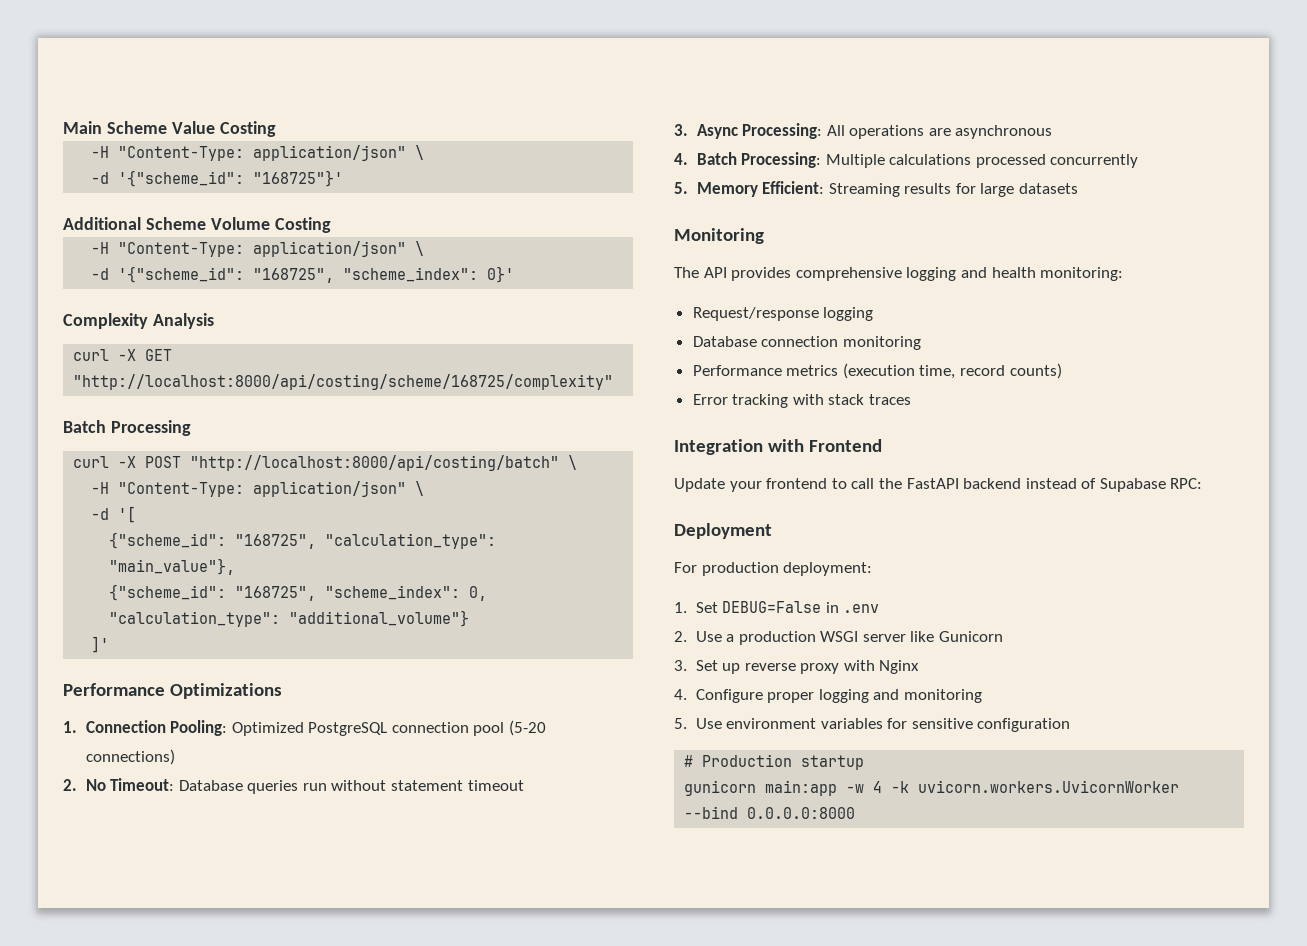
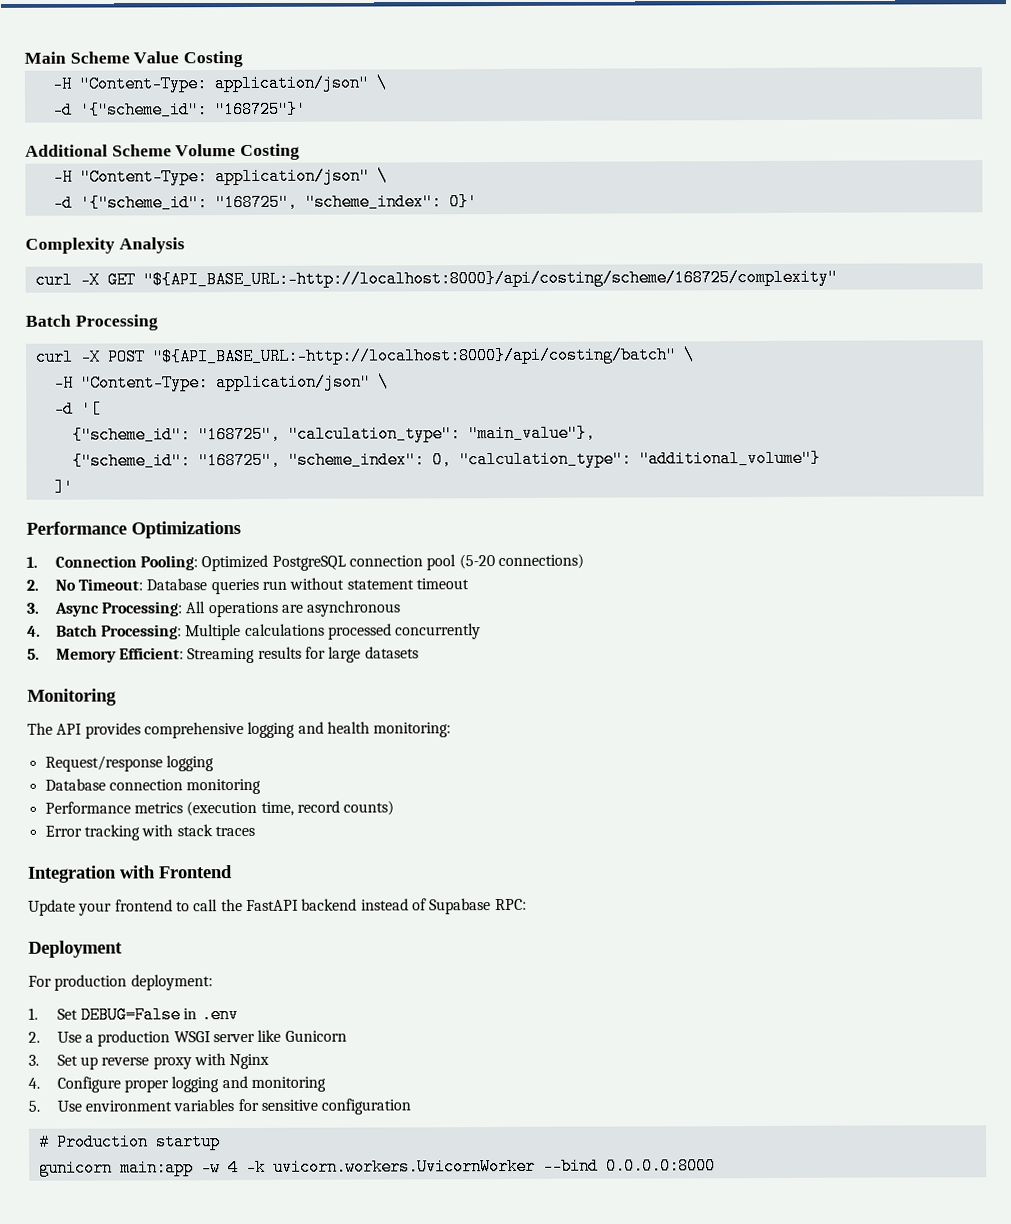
- curl -X GET "http://localhost:8000/api/costing/scheme/168725/complexity"
+ curl -X GET "${API_BASE_URL:-http://localhost:8000}/api/costing/scheme/168725/complexity"
- curl -X POST "http://localhost:8000/api/costing/batch" \
+ curl -X POST "${API_BASE_URL:-http://localhost:8000}/api/costing/batch" \

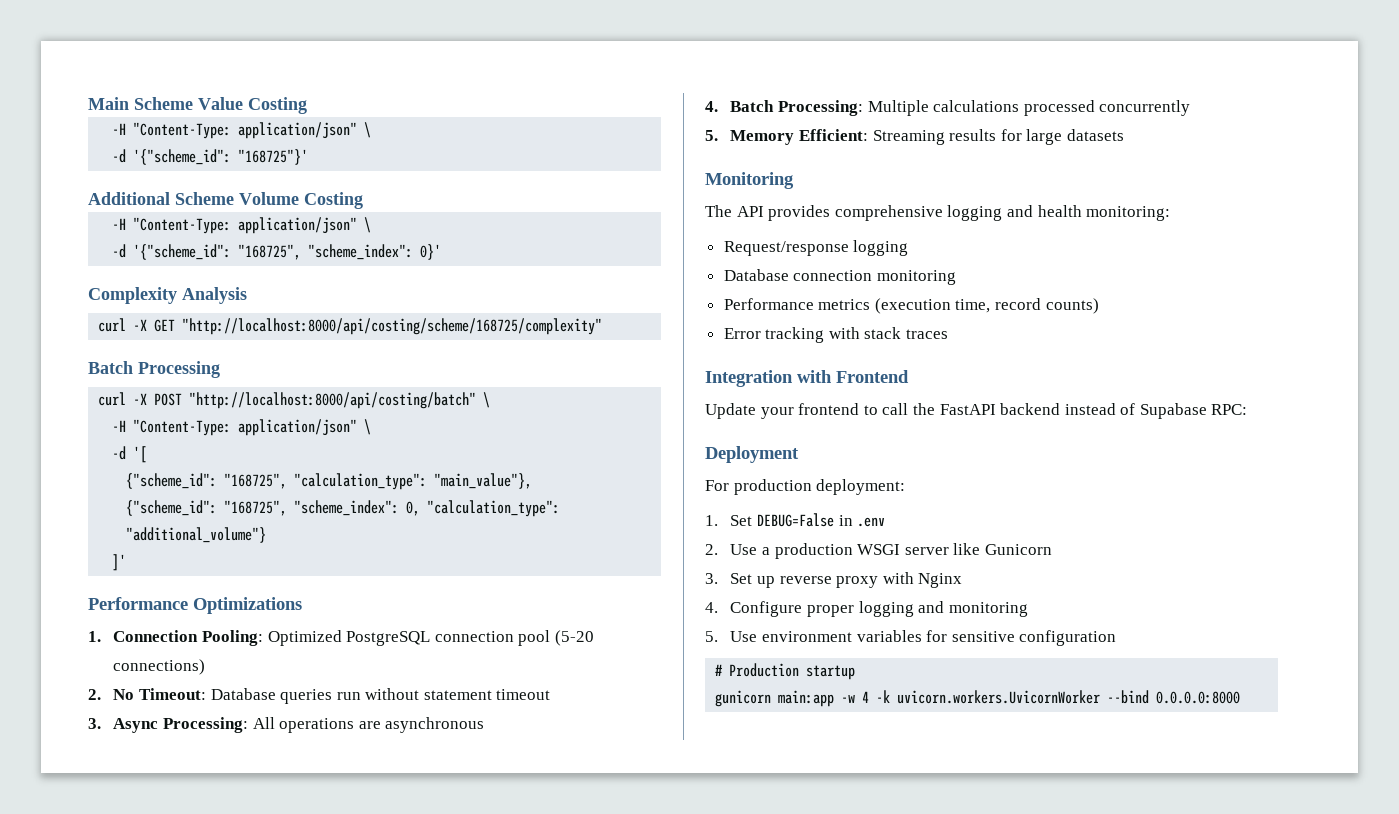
- curl -X GET "${API_BASE_URL:-http://localhost:8000}/api/costing/scheme/168725/complexity"
+ curl -X GET "http://localhost:8000/api/costing/scheme/168725/complexity"
- curl -X POST "${API_BASE_URL:-http://localhost:8000}/api/costing/batch" \
+ curl -X POST "http://localhost:8000/api/costing/batch" \

